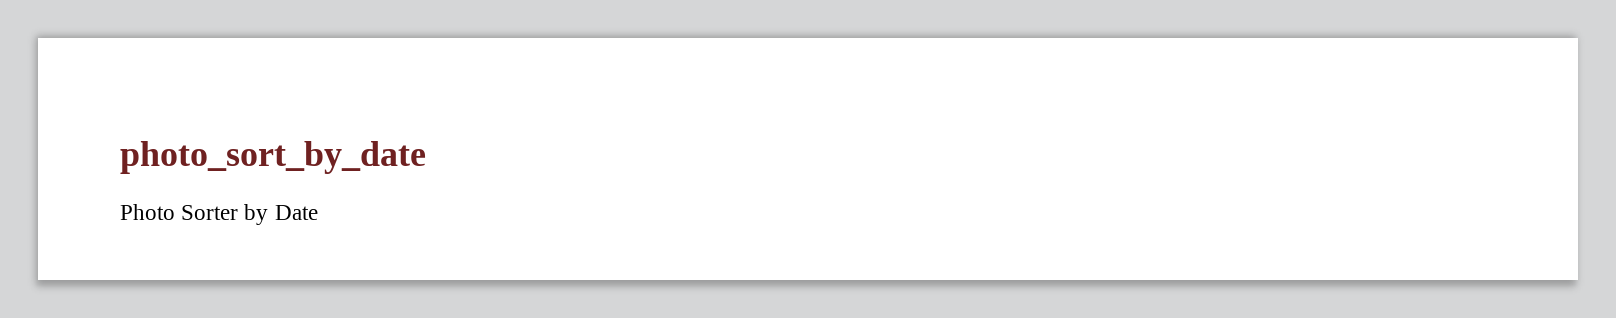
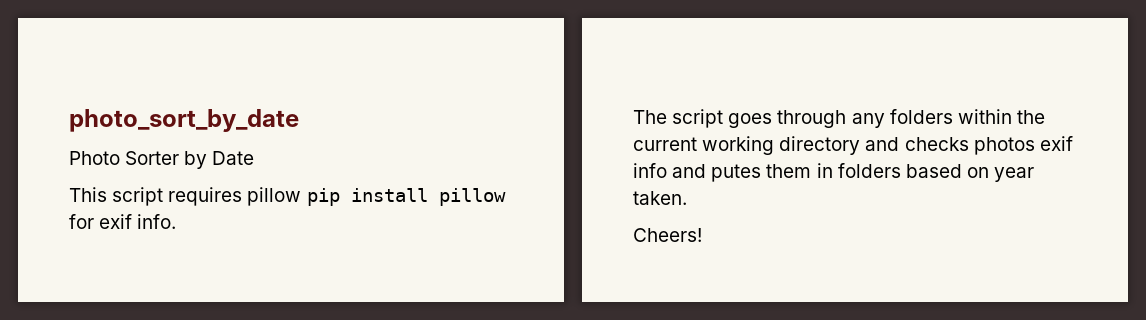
+ This script requires pillow pip install pillow for exif info.
+ The script goes through any folders within the current working directory and checks photos exif info and putes them in folders based on year taken.
+ Cheers!

